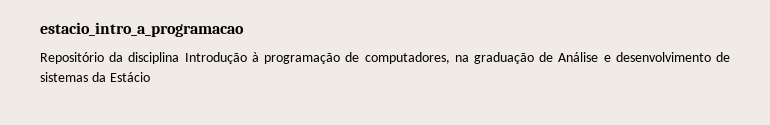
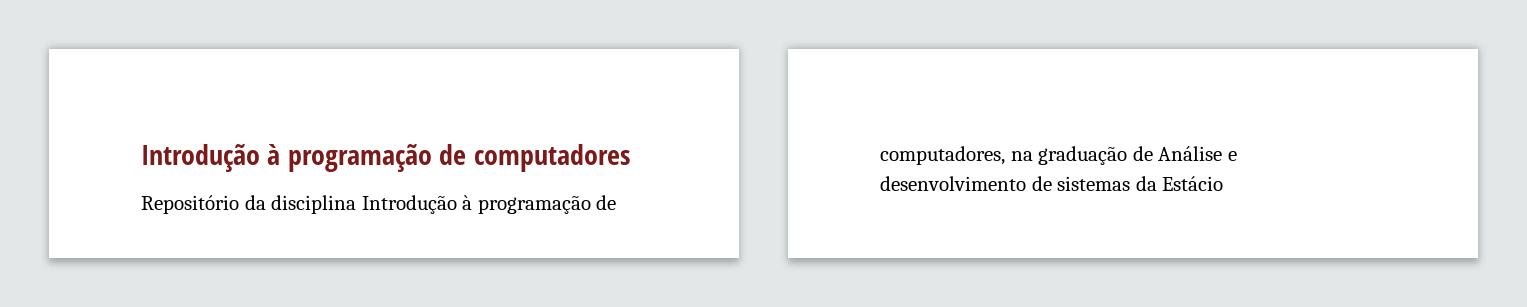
- estacio_intro_a_programacao
+ Introdução à programação de computadores

